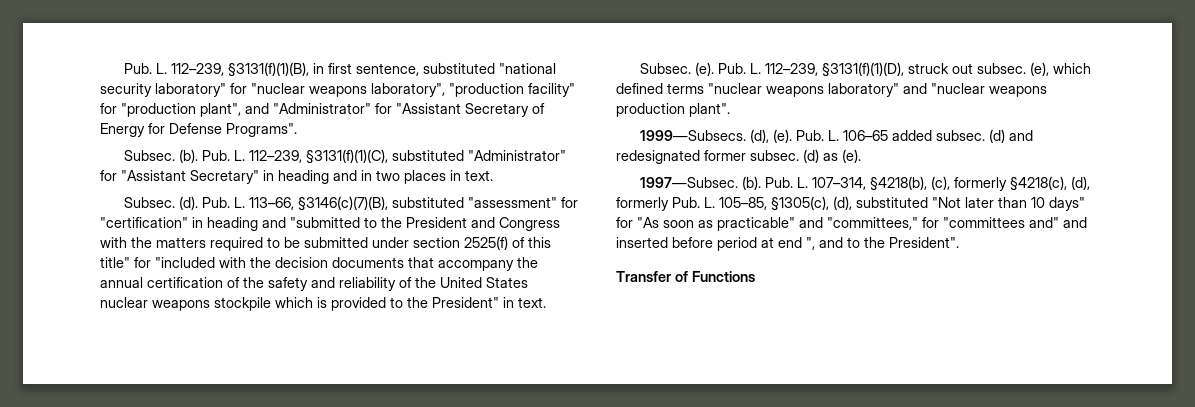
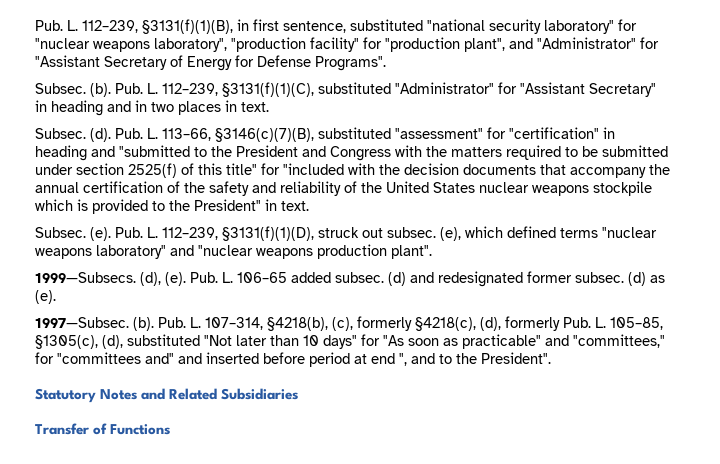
+ Statutory Notes and Related Subsidiaries

